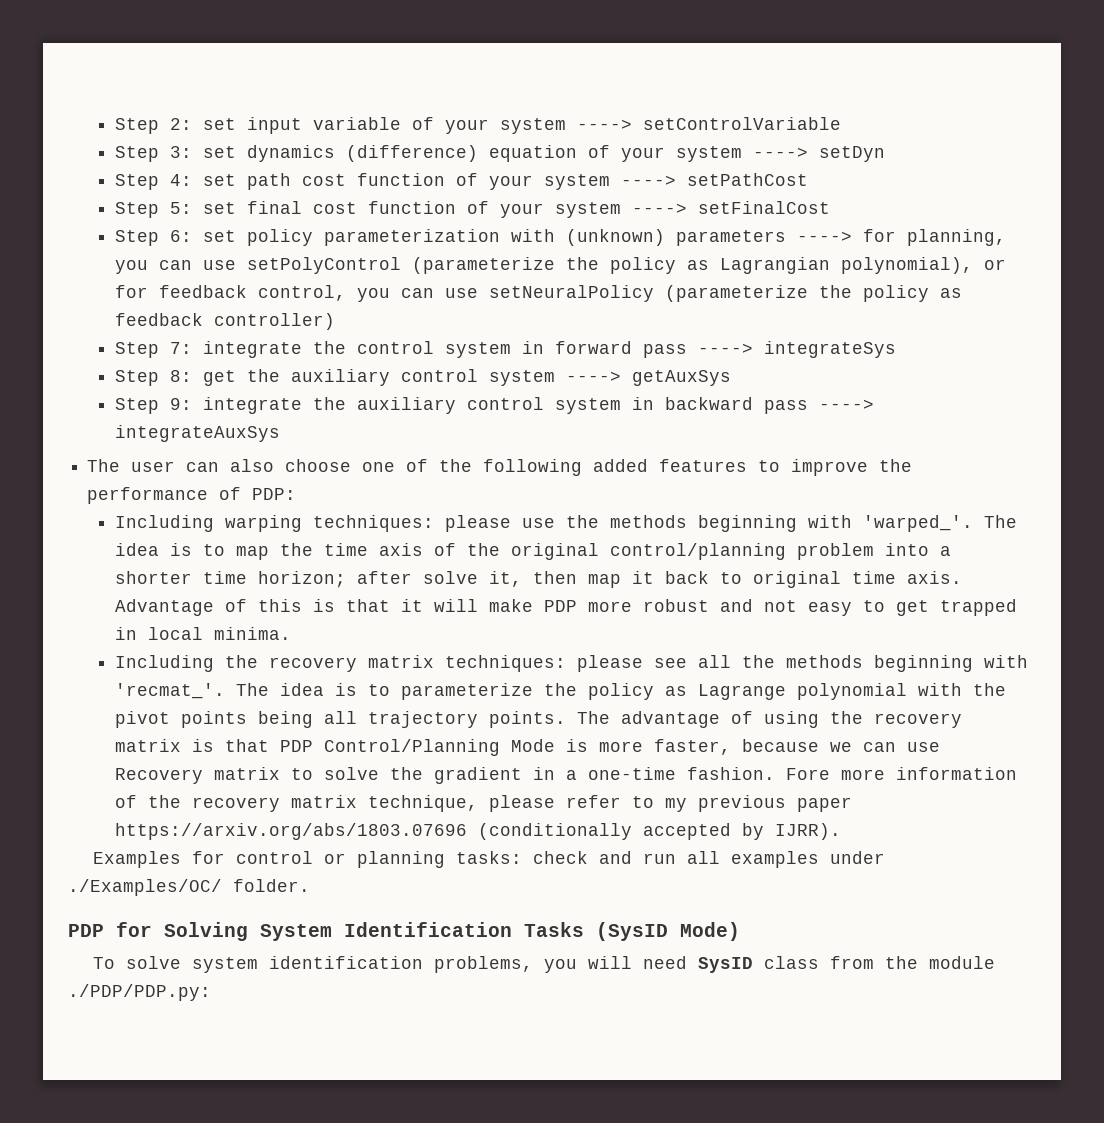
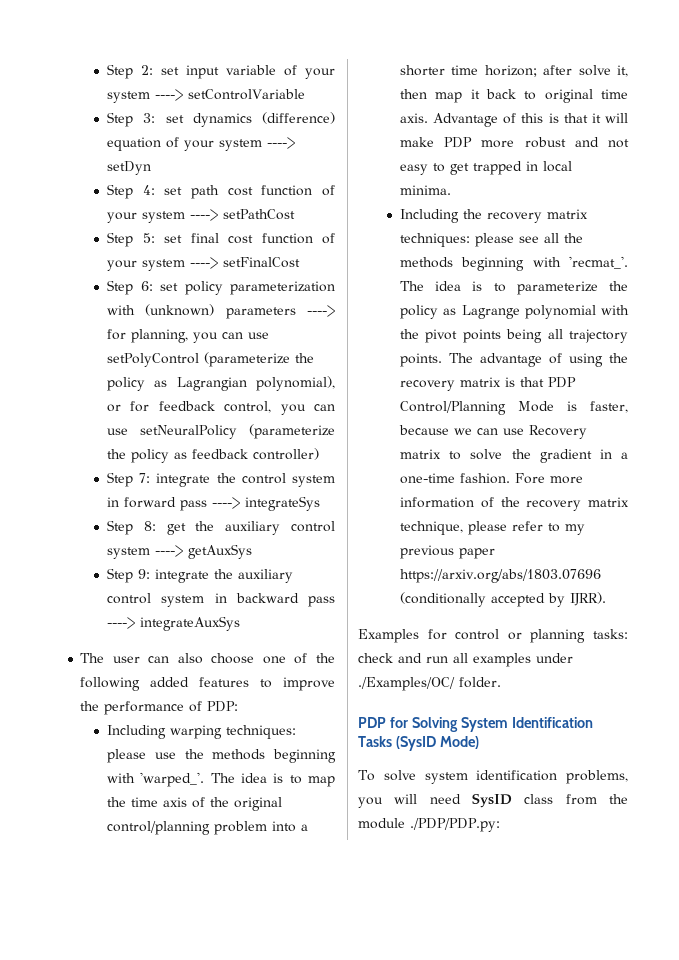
- The advantage of using the recovery matrix is that PDP Control/Planning Mode is more faster, because we can use Recovery matrix to solve the gradient in a one-time fashion.
+ The advantage of using the recovery matrix is that PDP Control/Planning Mode is faster, because we can use Recovery matrix to solve the gradient in a one-time fashion.

